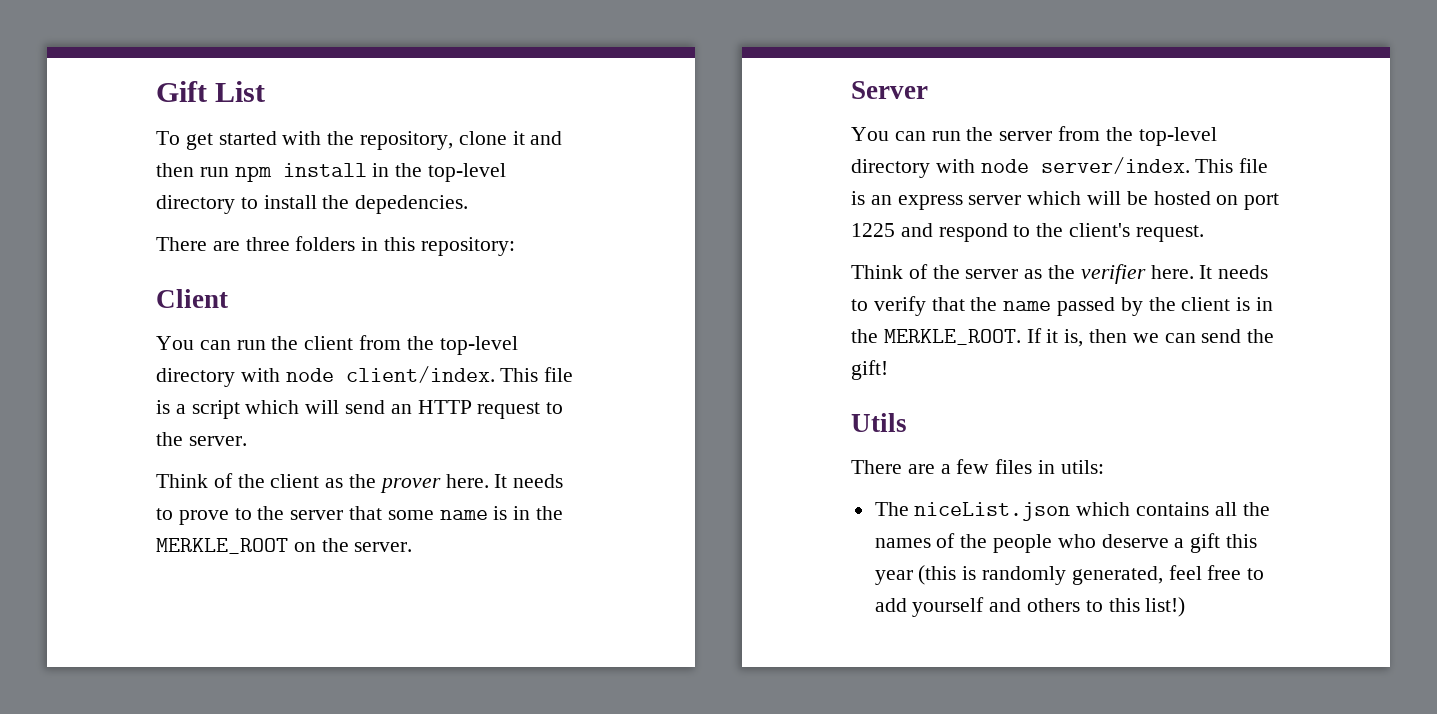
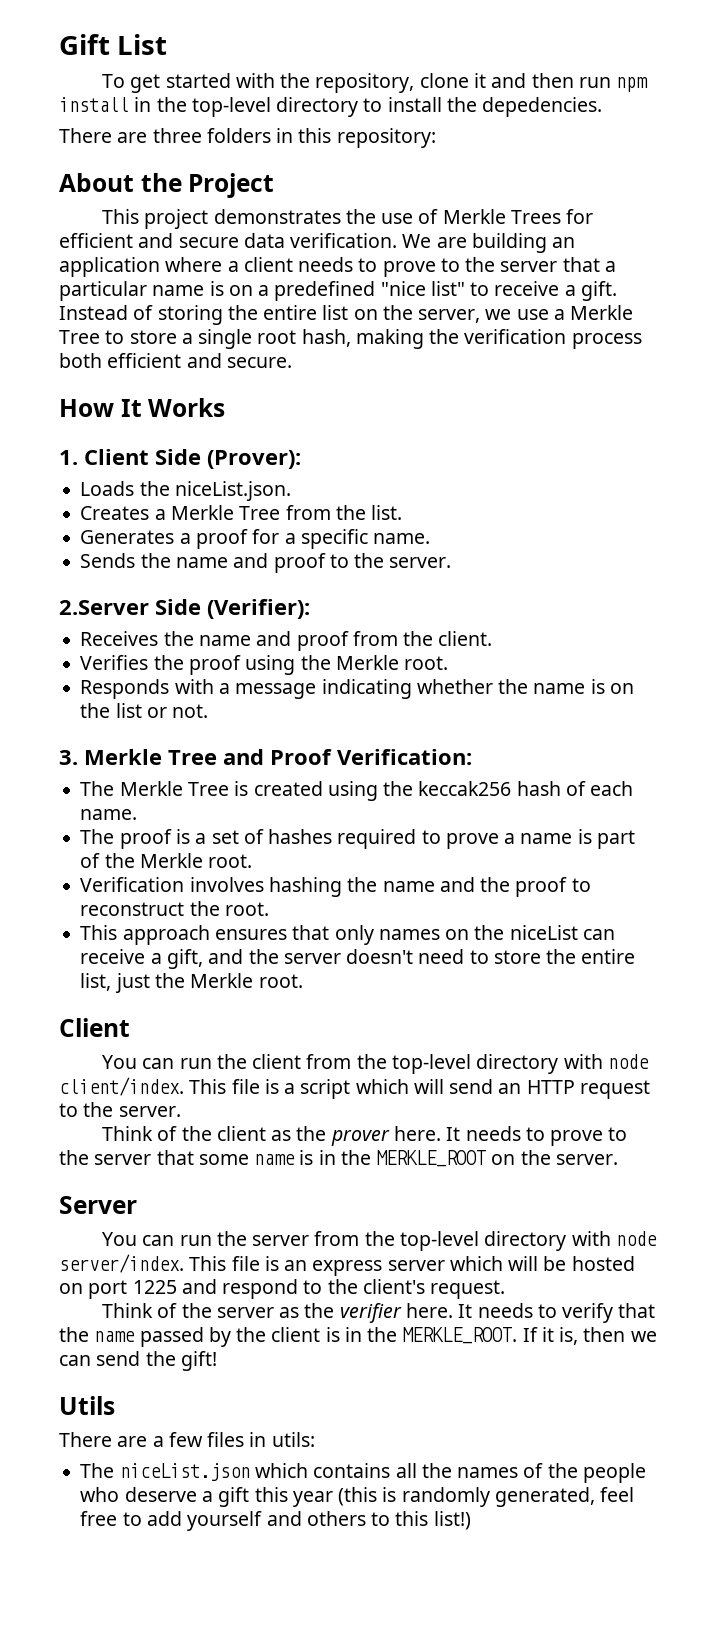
+ About the Project
+ This project demonstrates the use of Merkle Trees for efficient and secure data verification. We are building an application where a client needs to prove to the server that a particular name is on a predefined "nice list" to receive a gift. Instead of storing the entire list on the server, we use a Merkle Tree to store a single root hash, making the verification process both efficient and secure.
+ How It Works
+ 1. Client Side (Prover):
+ Loads the niceList.json.
+ Creates a Merkle Tree from the list.
+ Generates a proof for a specific name.
+ Sends the name and proof to the server.
+ 2.Server Side (Verifier):
+ Receives the name and proof from the client.
+ Verifies the proof using the Merkle root.
+ Responds with a message indicating whether the name is on the list or not.
+ 3. Merkle Tree and Proof Verification:
+ The Merkle Tree is created using the keccak256 hash of each name.
+ The proof is a set of hashes required to prove a name is part of the Merkle root.
+ Verification involves hashing the name and the proof to reconstruct the root.
+ This approach ensures that only names on the niceList can receive a gift, and the server doesn't need to store the entire list, just the Merkle root.

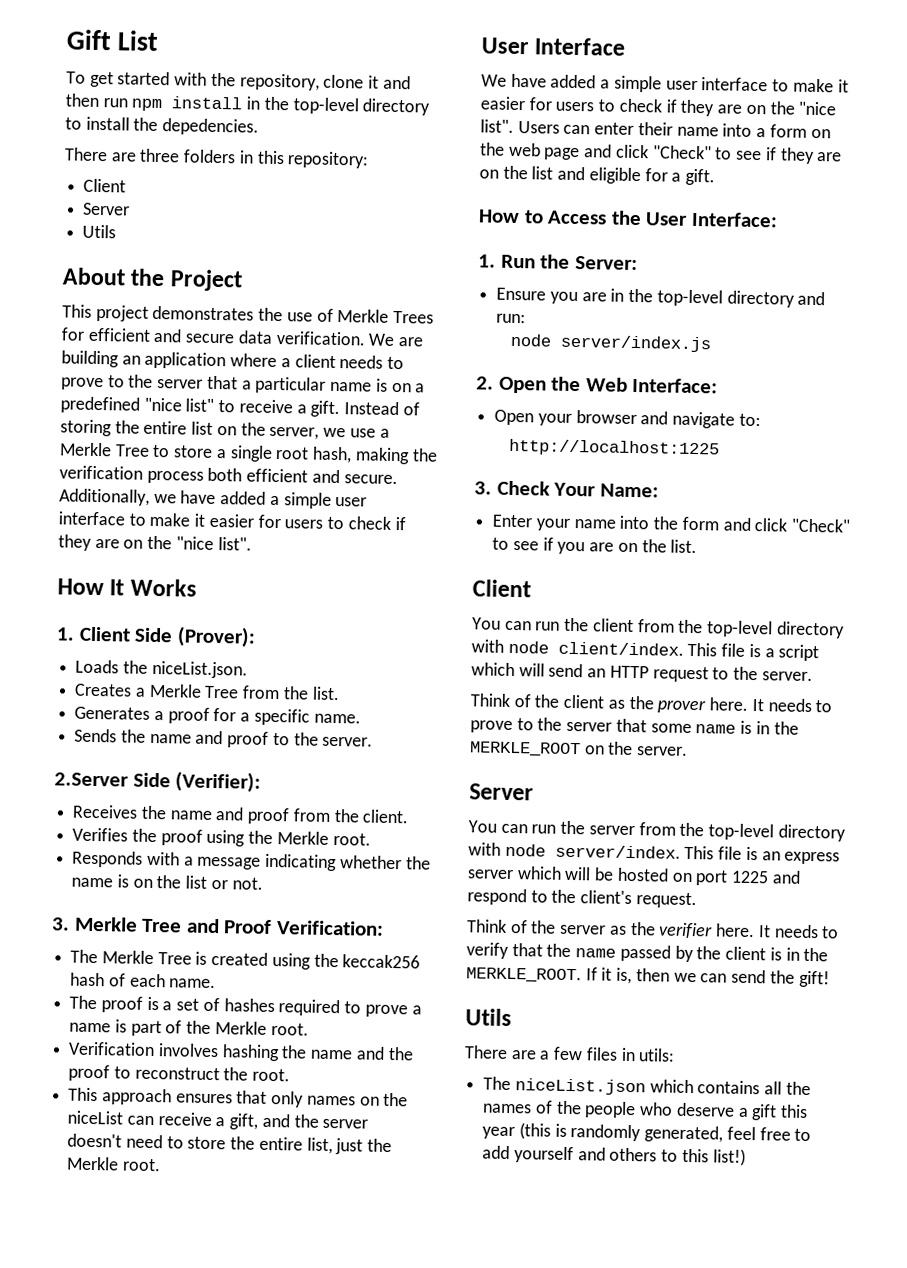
  There are three folders in this repository:
+ Client
+ Server
+ Utils
+ Additionally, we have added a simple user interface to make it easier for users to check if they are on the "nice list".
+ User Interface
+ We have added a simple user interface to make it easier for users to check if they are on the "nice list". Users can enter their name into a form on the web page and click "Check" to see if they are on the list and eligible for a gift.
+ How to Access the User Interface:
+ 1. Run the Server:
+ Ensure you are in the top-level directory and run:
+ node server/index.js
+ 2. Open the Web Interface:
+ Open your browser and navigate to:
+ http://localhost:1225
+ 3. Check Your Name:
+ Enter your name into the form and click "Check" to see if you are on the list.

